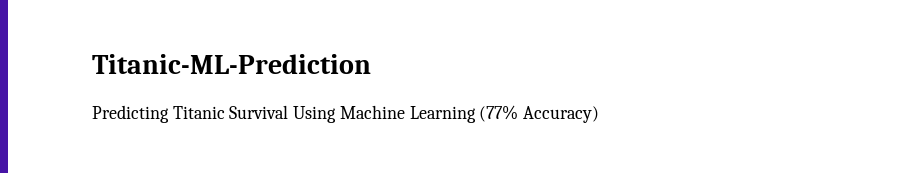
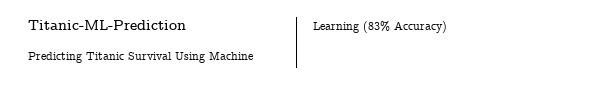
- Predicting Titanic Survival Using Machine Learning (77% Accuracy)
+ Predicting Titanic Survival Using Machine Learning (83% Accuracy)

